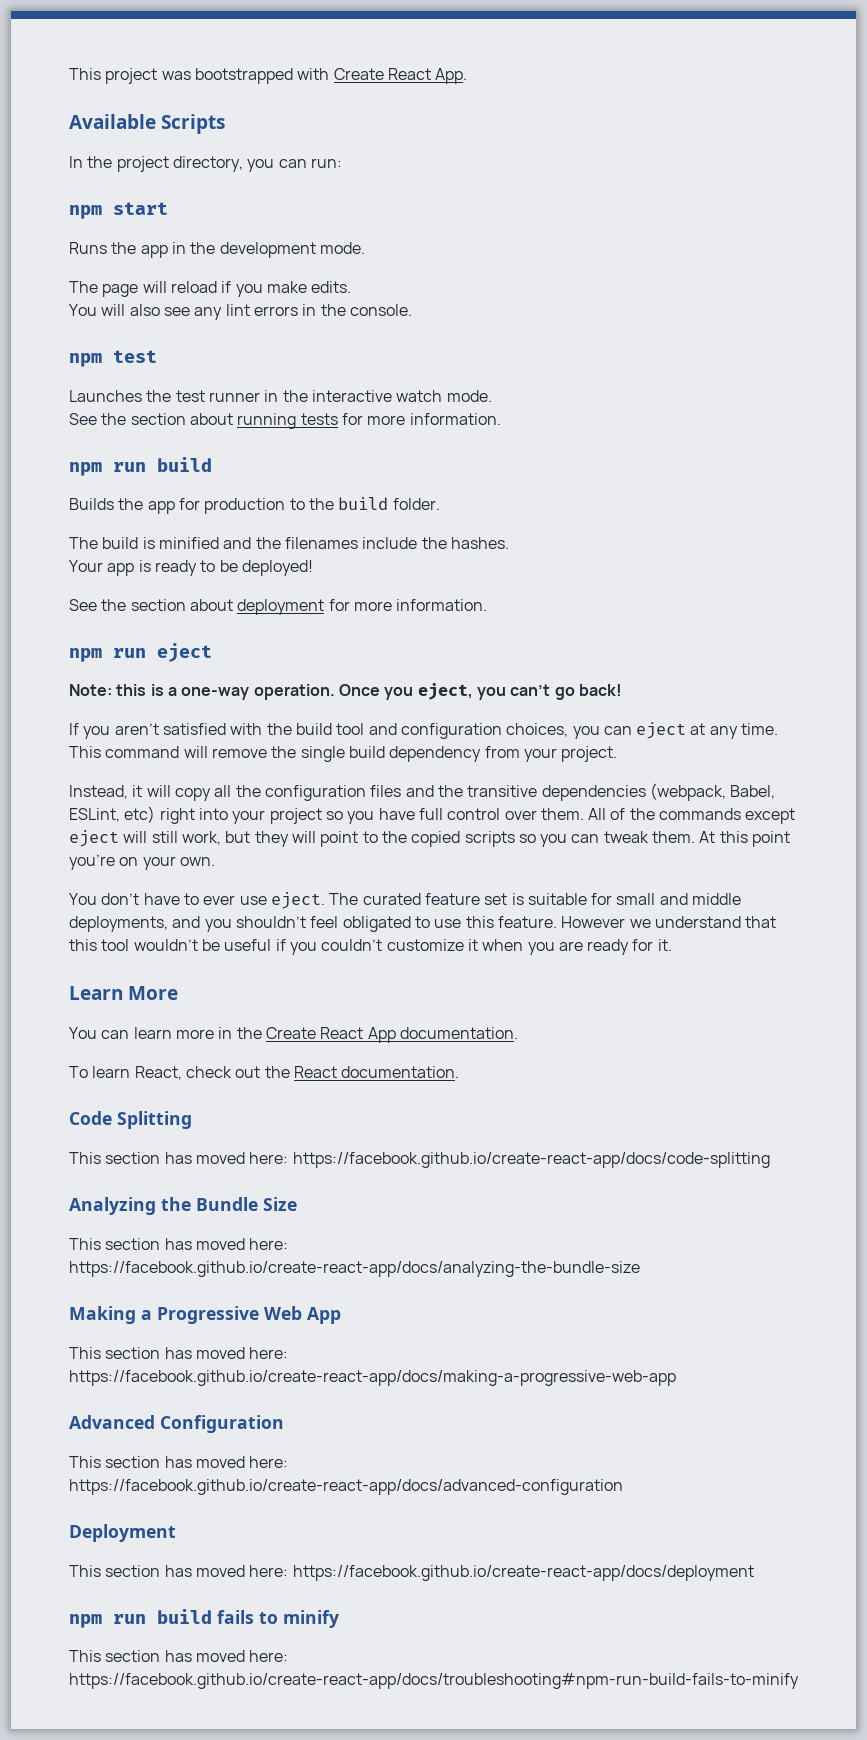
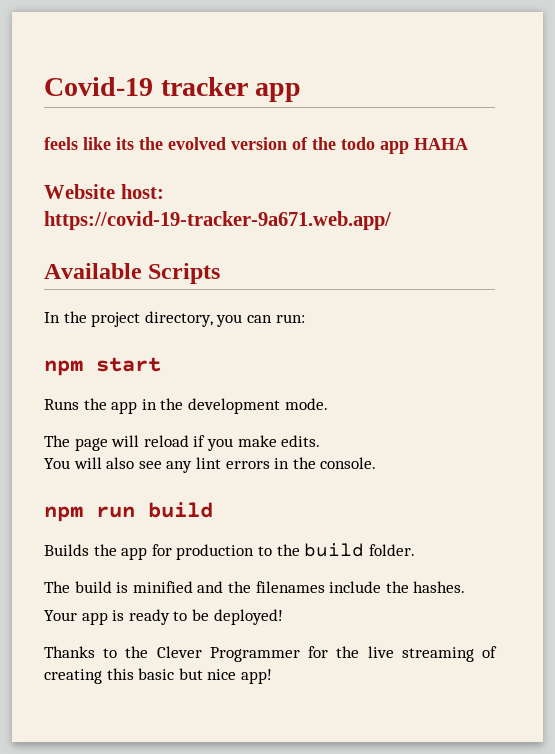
- This project was bootstrapped with Create React App.
+ Covid-19 tracker app
+ feels like its the evolved version of the todo app HAHA
+ Website host: https://covid-19-tracker-9a671.web.app/
- npm test
- Launches the test runner in the interactive watch mode.
- See the section about running tests for more information.
- See the section about deployment for more information.
- npm run eject
- Note: this is a one-way operation. Once you eject, you can’t go back!
- If you aren’t satisfied with the build tool and configuration choices, you can eject at any time. This command will remove the single build dependency from your project.
- Instead, it will copy all the configuration files and the transitive dependencies (webpack, Babel, ESLint, etc) right into your project so you have full control over them. All of the commands except eject will still work, but they will point to the copied scripts so you can tweak them. At this point you’re on your own.
- You don’t have to ever use eject. The curated feature set is suitable for small and middle deployments, and you shouldn’t feel obligated to use this feature. However we understand that this tool wouldn’t be useful if you couldn’t customize it when you are ready for it.
- Learn More
- You can learn more in the Create React App documentation.
- To learn React, check out the React documentation.
- Code Splitting
- This section has moved here: https://facebook.github.io/create-react-app/docs/code-splitting
- Analyzing the Bundle Size
- This section has moved here: https://facebook.github.io/create-react-app/docs/analyzing-the-bundle-size
- Making a Progressive Web App
- This section has moved here: https://facebook.github.io/create-react-app/docs/making-a-progressive-web-app
- Advanced Configuration
- This section has moved here: https://facebook.github.io/create-react-app/docs/advanced-configuration
- Deployment
- This section has moved here: https://facebook.github.io/create-react-app/docs/deployment
- npm run build fails to minify
- This section has moved here: https://facebook.github.io/create-react-app/docs/troubleshooting#npm-run-build-fails-to-minify
+ Thanks to the Clever Programmer for the live streaming of creating this basic but nice app!

